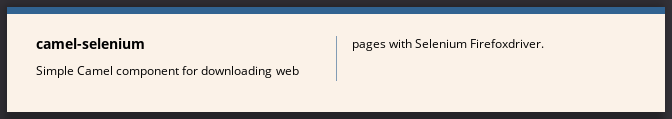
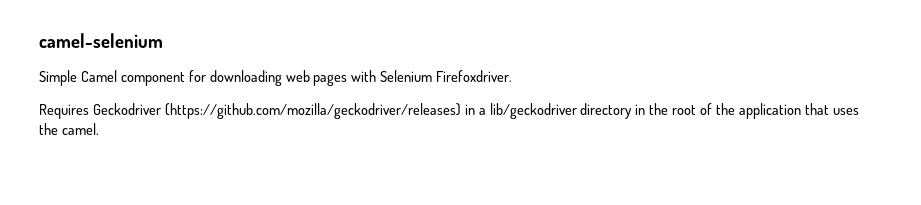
+ Requires Geckodriver (https://github.com/mozilla/geckodriver/releases) in a lib/geckodriver directory in the root of the application that uses the camel.

